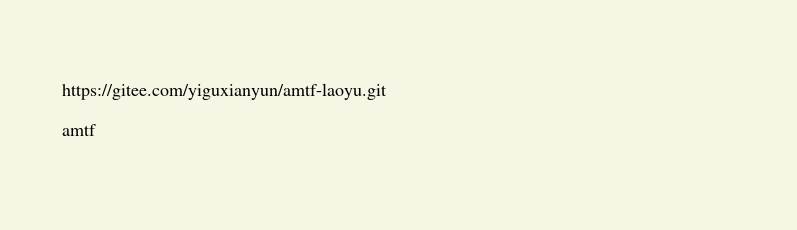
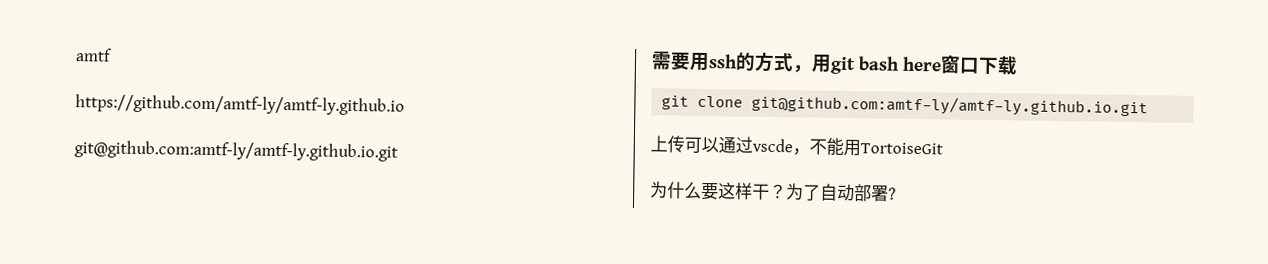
- https://gitee.com/yiguxianyun/amtf-laoyu.git
  amtf
+ https://github.com/amtf-ly/amtf-ly.github.io
+ git@github.com:amtf-ly/amtf-ly.github.io.git
+ 需要用ssh的方式，用git bash here窗口下载
+ git clone git@github.com:amtf-ly/amtf-ly.github.io.git
+ 上传可以通过vscde，不能用TortoiseGit
+ 为什么要这样干？为了自动部署?

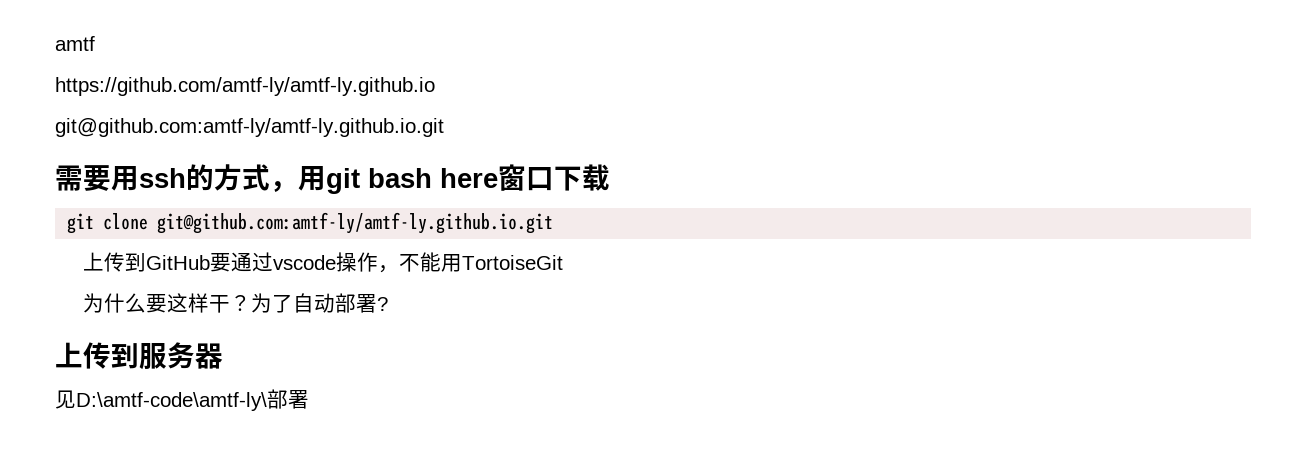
- 上传可以通过vscde，不能用TortoiseGit
+ 上传到GitHub要通过vscode操作，不能用TortoiseGit
+ 上传到服务器
+ 见D:\amtf-code\amtf-ly\部署

